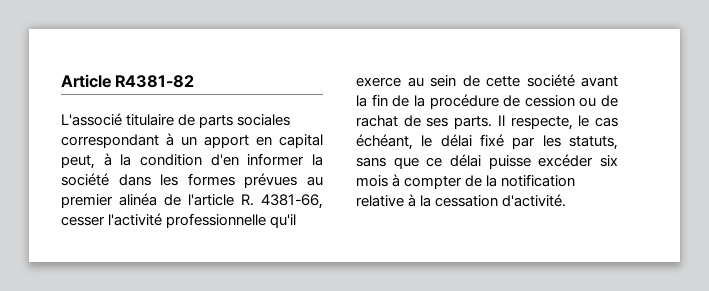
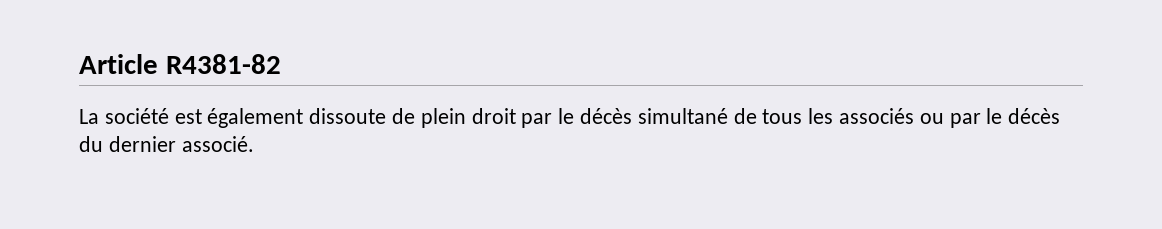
- L'associé titulaire de parts sociales correspondant à un apport en capital peut, à la condition d'en informer la société dans les formes prévues au premier alinéa de l'article R. 4381-66, cesser l'activité professionnelle qu'il exerce au sein de cette société avant la fin de la procédure de cession ou de rachat de ses parts. Il respecte, le cas échéant, le délai fixé par les statuts, sans que ce délai puisse excéder six mois à compter de la notification relative à la cessation d'activité.
+ La société est également dissoute de plein droit par le décès simultané de tous les associés ou par le décès du dernier associé.

